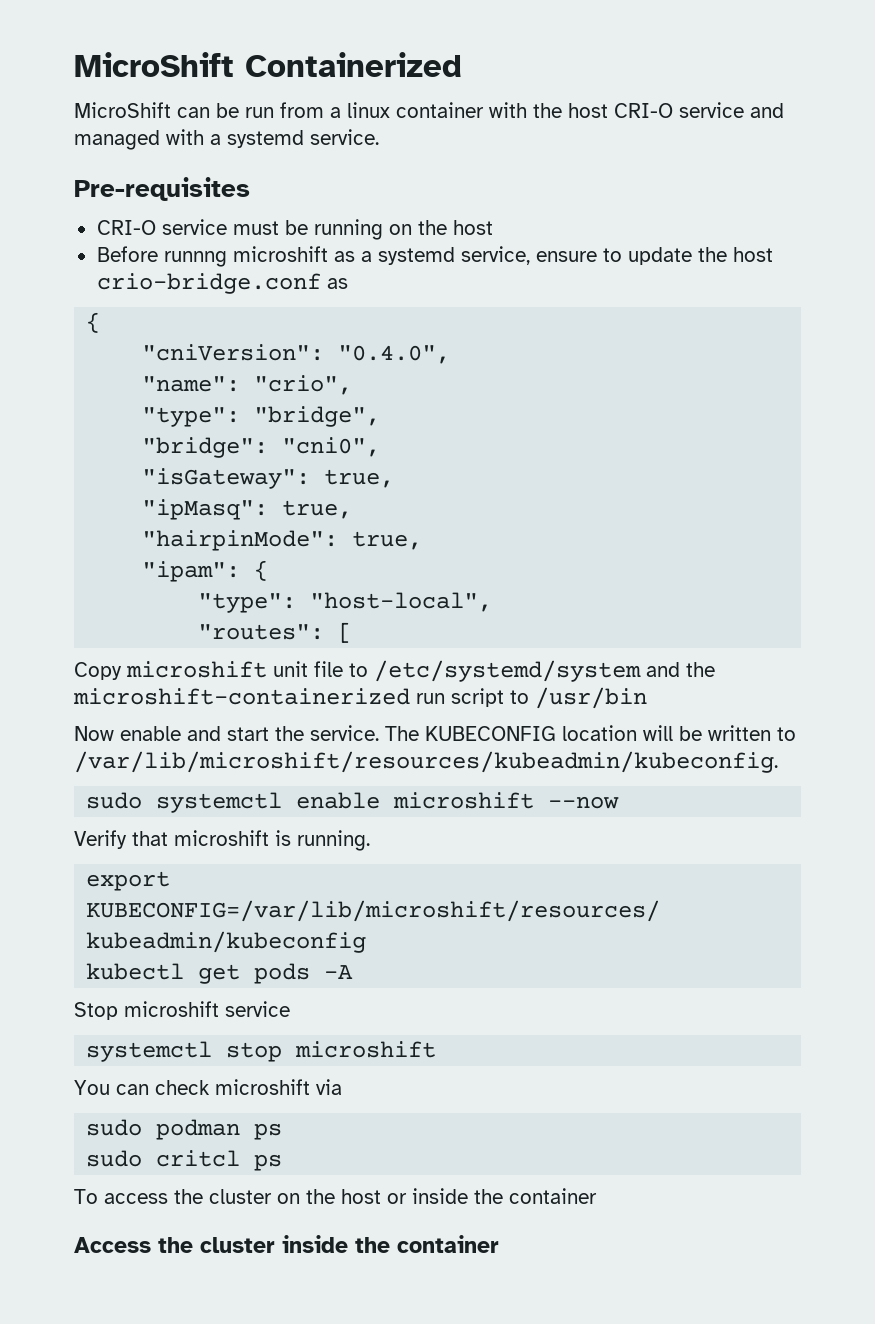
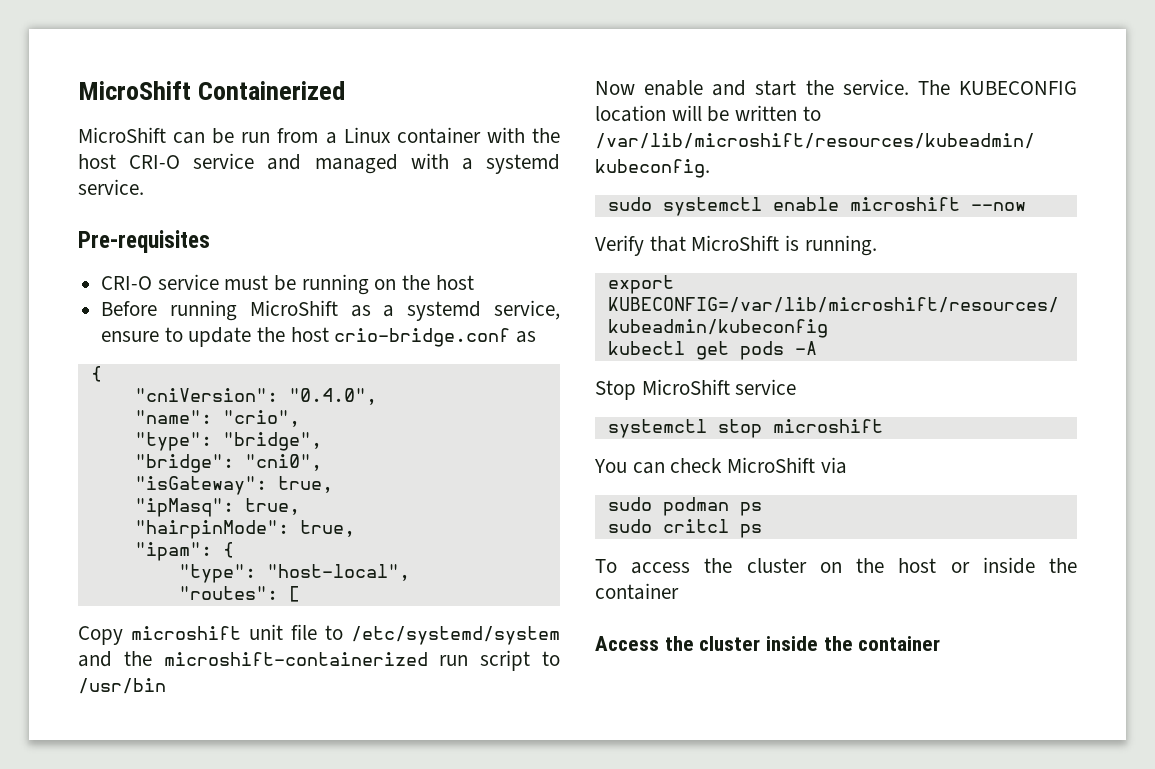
- MicroShift can be run from a linux container with the host CRI-O service and managed with a systemd service.
+ MicroShift can be run from a Linux container with the host CRI-O service and managed with a systemd service.
- Before runnng microshift as a systemd service, ensure to update the host crio-bridge.conf as
+ Before running MicroShift as a systemd service, ensure to update the host crio-bridge.conf as
- Verify that microshift is running.
+ Verify that MicroShift is running.
- Stop microshift service
+ Stop MicroShift service
- You can check microshift via
+ You can check MicroShift via

